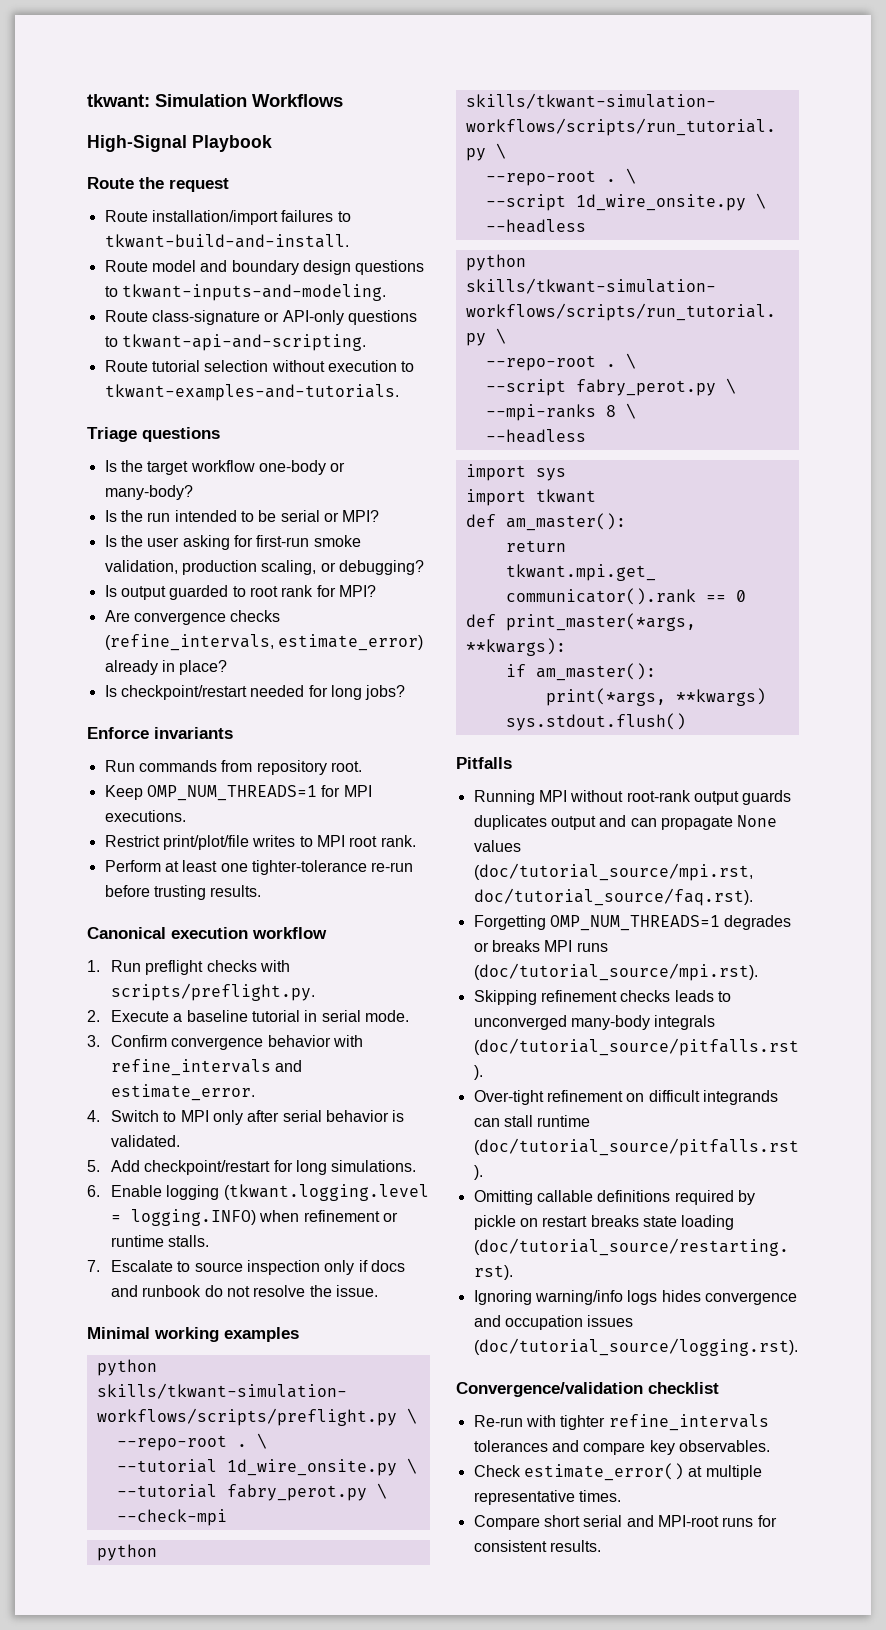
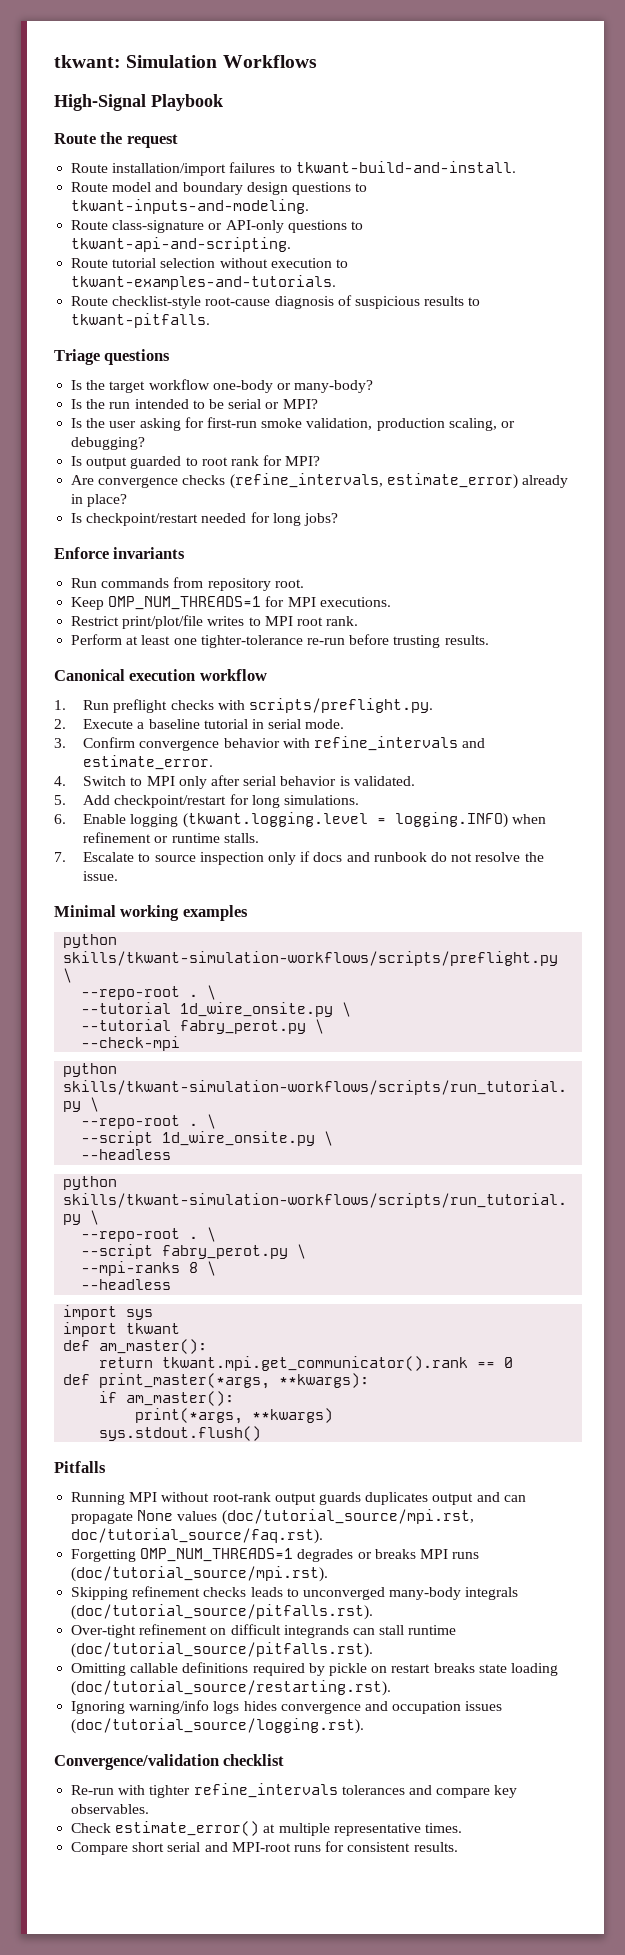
+ Route checklist-style root-cause diagnosis of suspicious results to tkwant-pitfalls.

